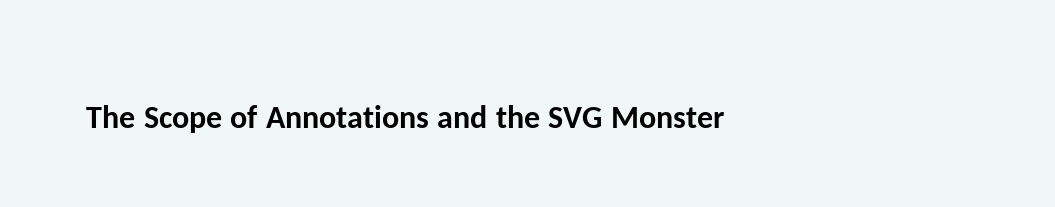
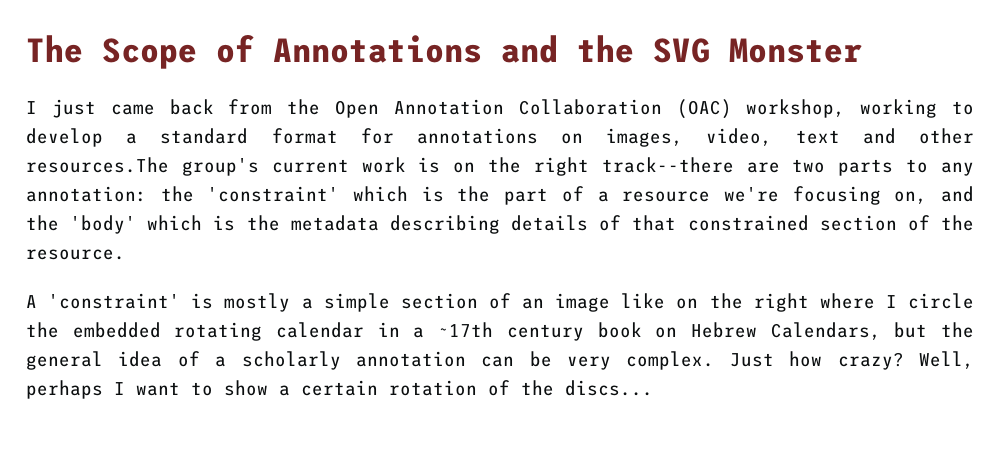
+ I just came back from the Open Annotation Collaboration (OAC) workshop, working to develop a standard format for annotations on images, video, text and other resources.The group's current work is on the right track--there are two parts to any annotation: the 'constraint' which is the part of a resource we're focusing on, and the 'body' which is the metadata describing details of that constrained section of the resource.
+ A 'constraint' is mostly a simple section of an image like on the right where I circle the embedded rotating calendar in a ~17th century book on Hebrew Calendars, but the general idea of a scholarly annotation can be very complex. Just how crazy? Well, perhaps I want to show a certain rotation of the discs...

